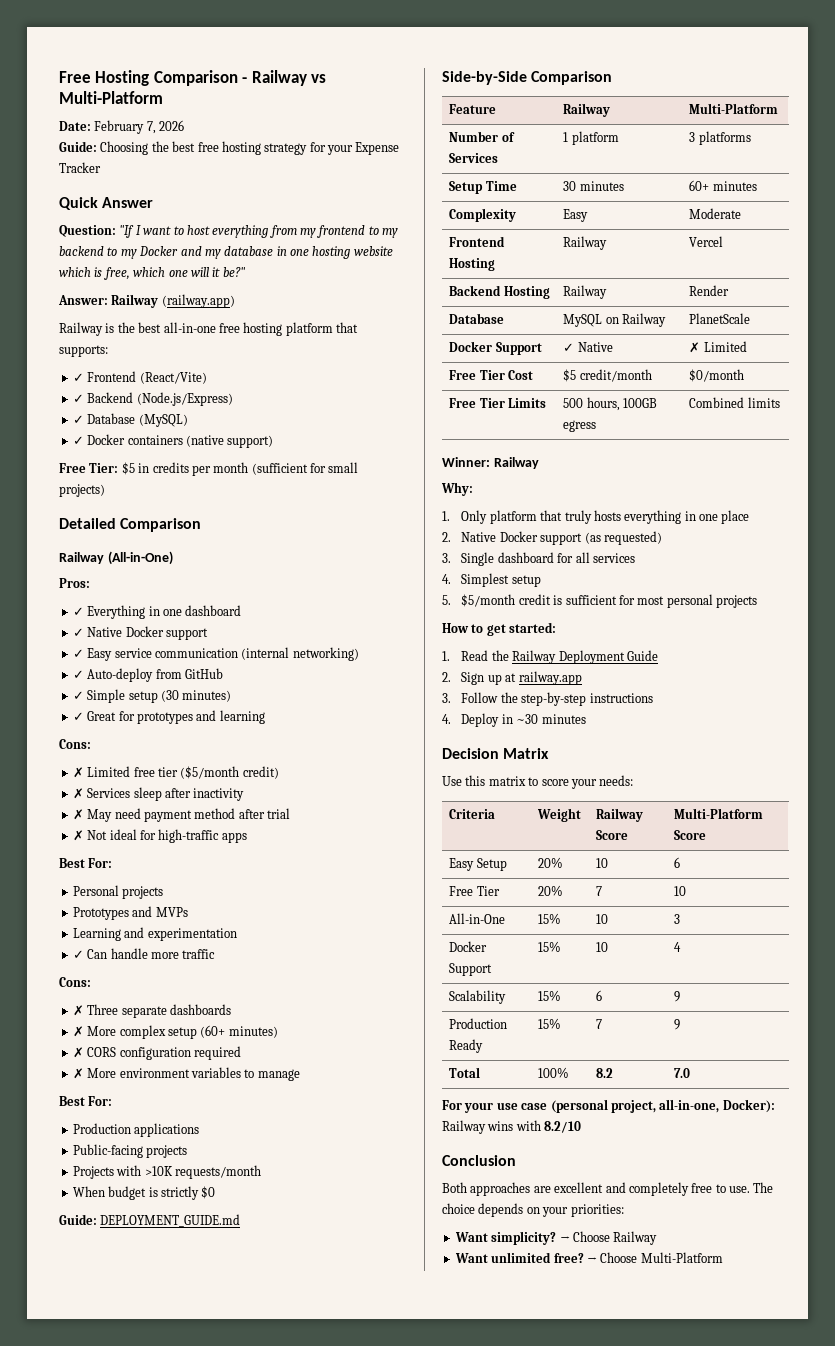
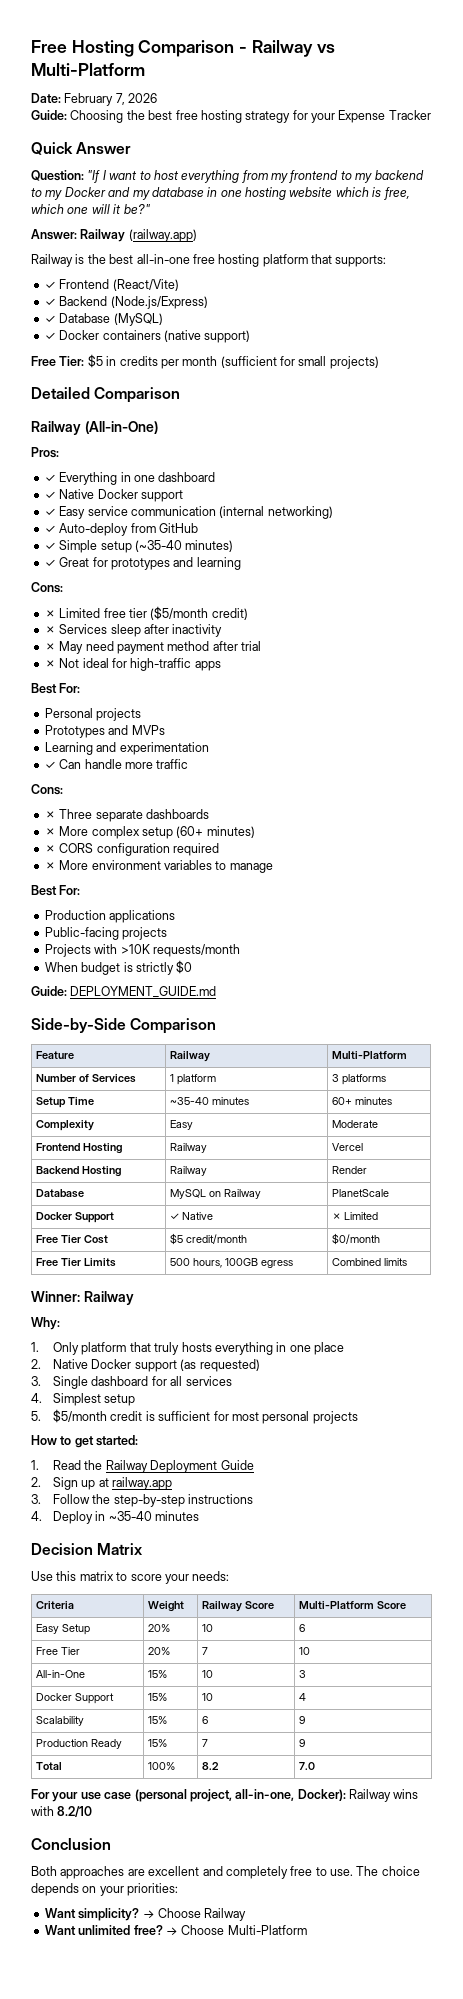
- ✓ Simple setup (30 minutes)
+ ✓ Simple setup (~35-40 minutes)
- Setup Time | 30 minutes | 60+ minutes
+ Setup Time | ~35-40 minutes | 60+ minutes
- 4. Deploy in ~30 minutes
+ 4. Deploy in ~35-40 minutes

